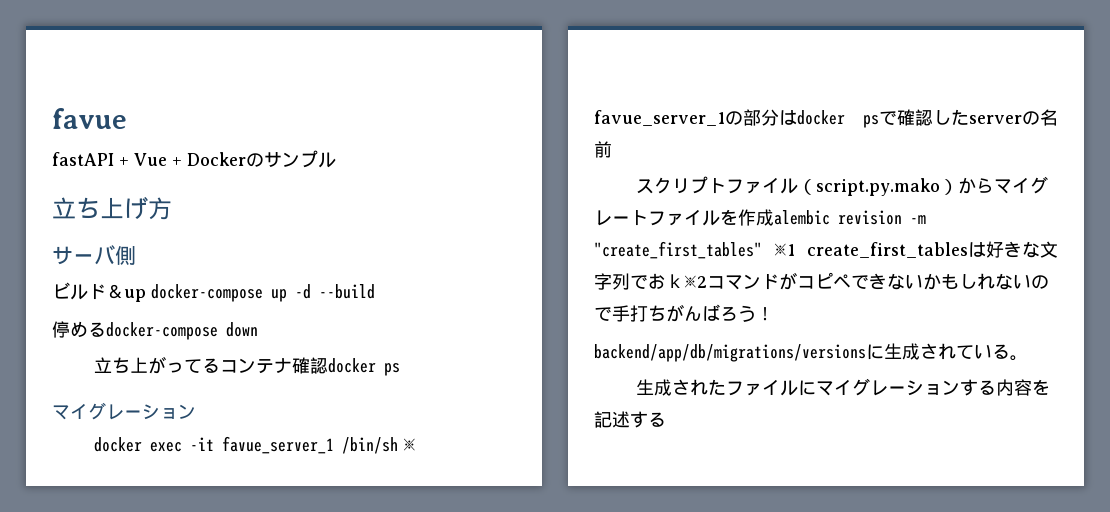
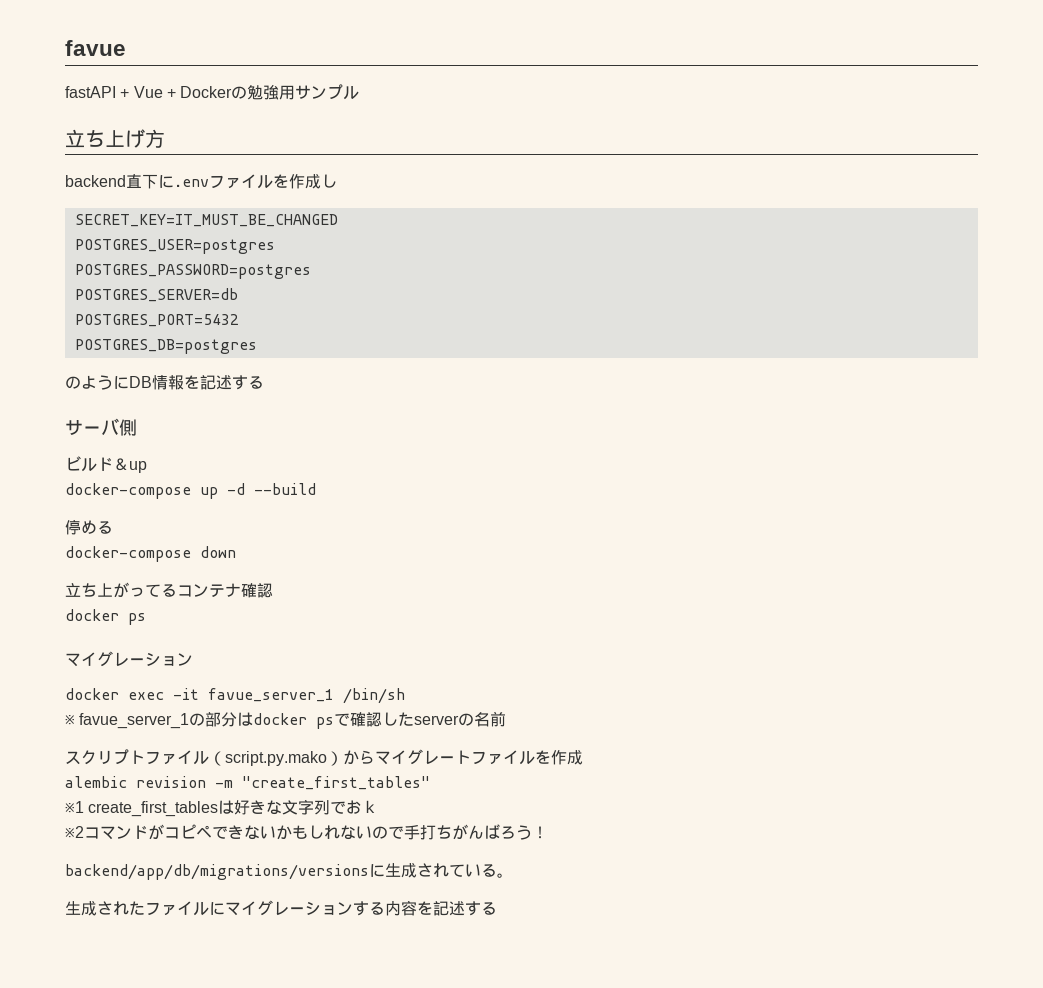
- fastAPI + Vue + Dockerのサンプル
+ fastAPI + Vue + Dockerの勉強用サンプル
+ backend直下に.envファイルを作成し
+ SECRET_KEY=IT_MUST_BE_CHANGED
+ POSTGRES_USER=postgres
+ POSTGRES_PASSWORD=postgres
+ POSTGRES_SERVER=db
+ POSTGRES_PORT=5432
+ POSTGRES_DB=postgres
+ のようにDB情報を記述する
- ビルド＆up docker-compose up -d --build
+ ビルド＆up
+ docker-compose up -d --build
- 停めるdocker-compose down
+ 停める
+ docker-compose down
- 立ち上がってるコンテナ確認docker ps
+ 立ち上がってるコンテナ確認
+ docker ps
- docker exec -it favue_server_1 /bin/sh ※ favue_server_1の部分はdocker psで確認したserverの名前
+ docker exec -it favue_server_1 /bin/sh
+ ※ favue_server_1の部分はdocker psで確認したserverの名前
- スクリプトファイル（script.py.mako）からマイグレートファイルを作成alembic revision -m "create_first_tables" ※1 create_first_tablesは好きな文字列でおｋ※2コマンドがコピペできないかもしれないので手打ちがんばろう！
+ スクリプトファイル（script.py.mako）からマイグレートファイルを作成
+ alembic revision -m "create_first_tables"
+ ※1 create_first_tablesは好きな文字列でおｋ
+ ※2コマンドがコピペできないかもしれないので手打ちがんばろう！

